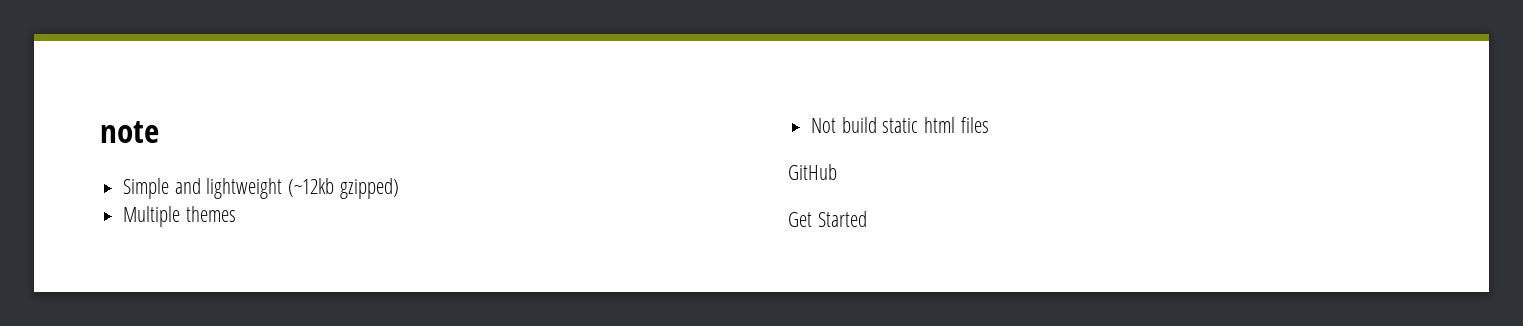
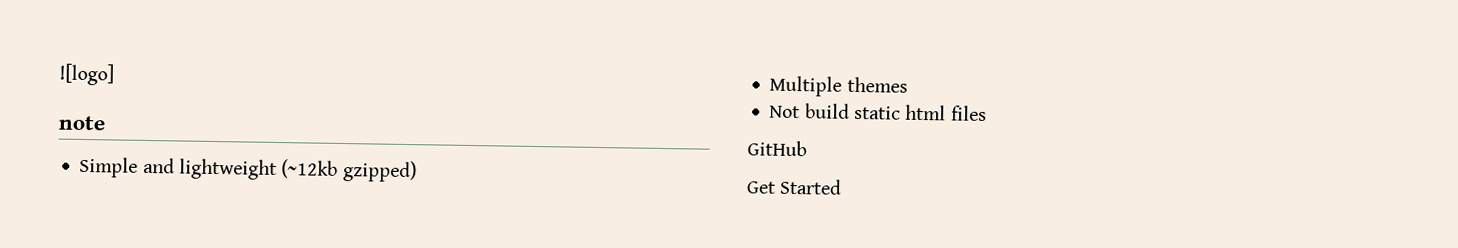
+ ![logo]

